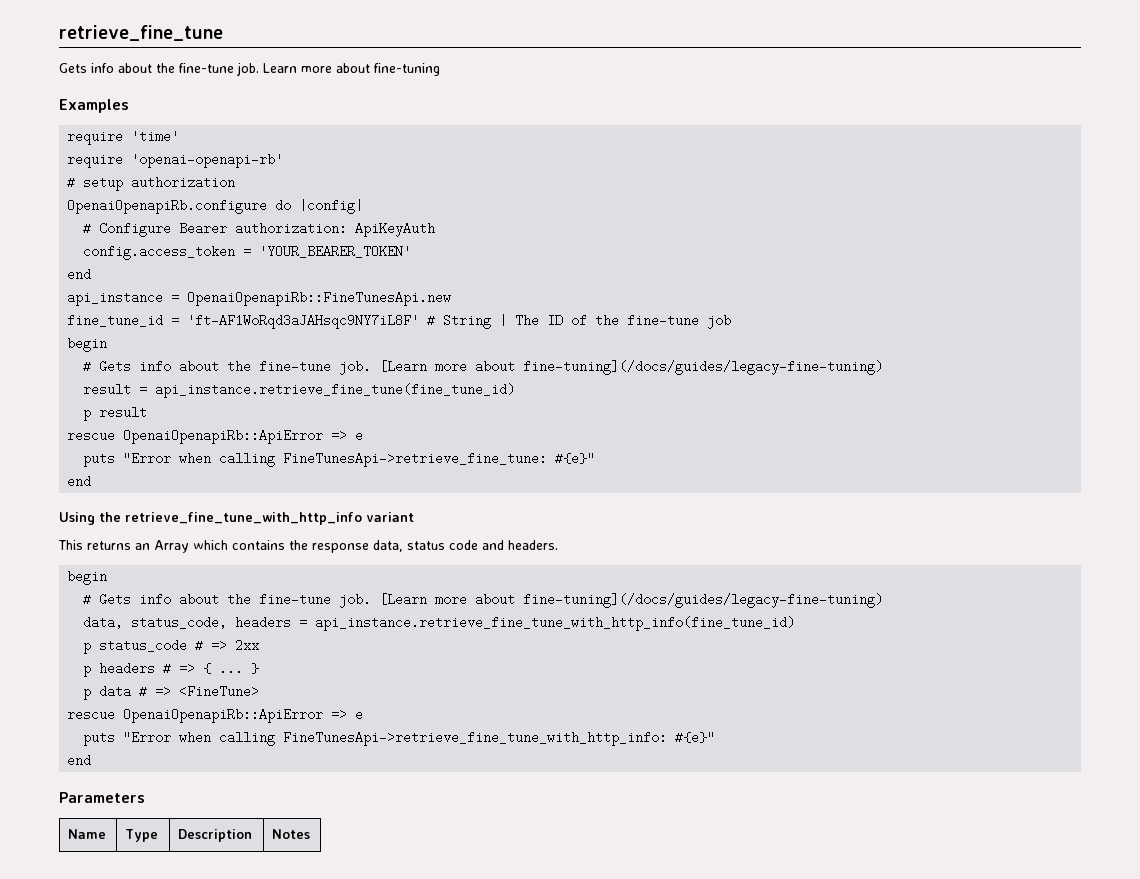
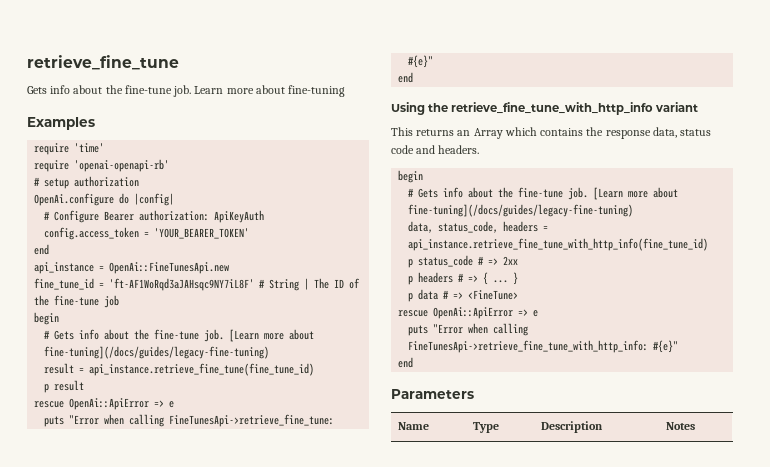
- OpenaiOpenapiRb.configure do |config|
+ OpenAi.configure do |config|
- api_instance = OpenaiOpenapiRb::FineTunesApi.new
+ api_instance = OpenAi::FineTunesApi.new
  p result
- rescue OpenaiOpenapiRb::ApiError => e
+ rescue OpenAi::ApiError => e
  p data # => <FineTune>
- rescue OpenaiOpenapiRb::ApiError => e
+ rescue OpenAi::ApiError => e

